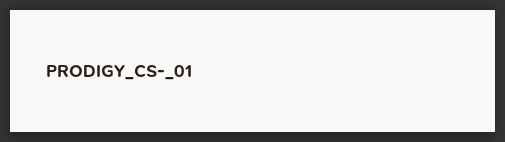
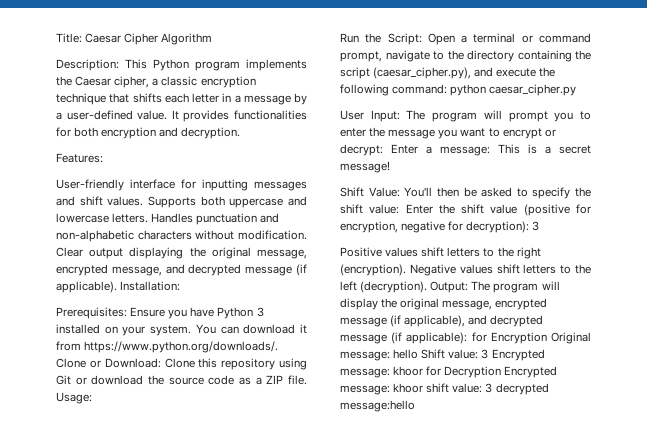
- PRODIGY_CS-_01
+ Title: Caesar Cipher Algorithm
+ Description: This Python program implements the Caesar cipher, a classic encryption technique that shifts each letter in a message by a user-defined value. It provides functionalities for both encryption and decryption.
+ Features:
+ User-friendly interface for inputting messages and shift values. Supports both uppercase and lowercase letters. Handles punctuation and non-alphabetic characters without modification. Clear output displaying the original message, encrypted message, and decrypted message (if applicable). Installation:
+ Prerequisites: Ensure you have Python 3 installed on your system. You can download it from https://www.python.org/downloads/. Clone or Download: Clone this repository using Git or download the source code as a ZIP file. Usage:
+ Run the Script: Open a terminal or command prompt, navigate to the directory containing the script (caesar_cipher.py), and execute the following command: python caesar_cipher.py
+ User Input: The program will prompt you to enter the message you want to encrypt or decrypt: Enter a message: This is a secret message!
+ Shift Value: You'll then be asked to specify the shift value: Enter the shift value (positive for encryption, negative for decryption): 3
+ Positive values shift letters to the right (encryption). Negative values shift letters to the left (decryption). Output: The program will display the original message, encrypted message (if applicable), and decrypted message (if applicable): for Encryption Original message: hello Shift value: 3 Encrypted message: khoor for Decryption Encrypted message: khoor shift value: 3 decrypted message:hello

